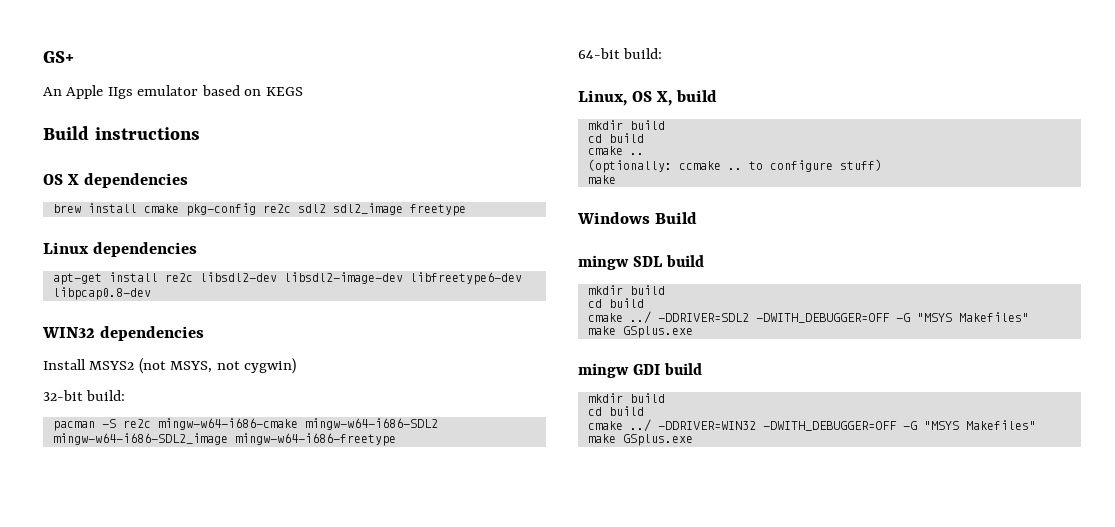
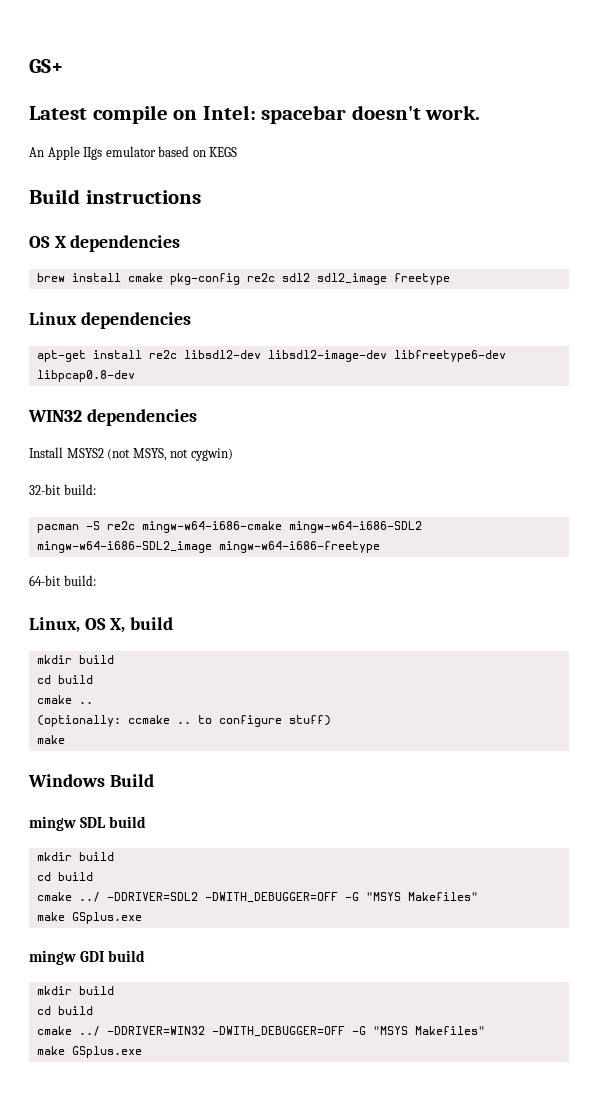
+ Latest compile on Intel: spacebar doesn't work.

